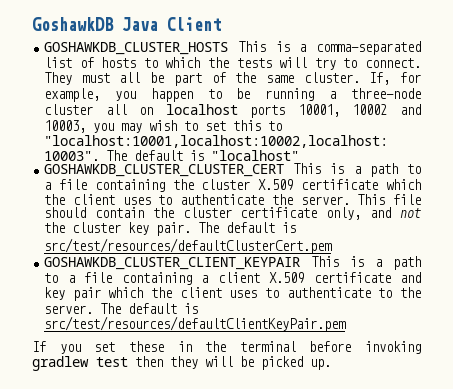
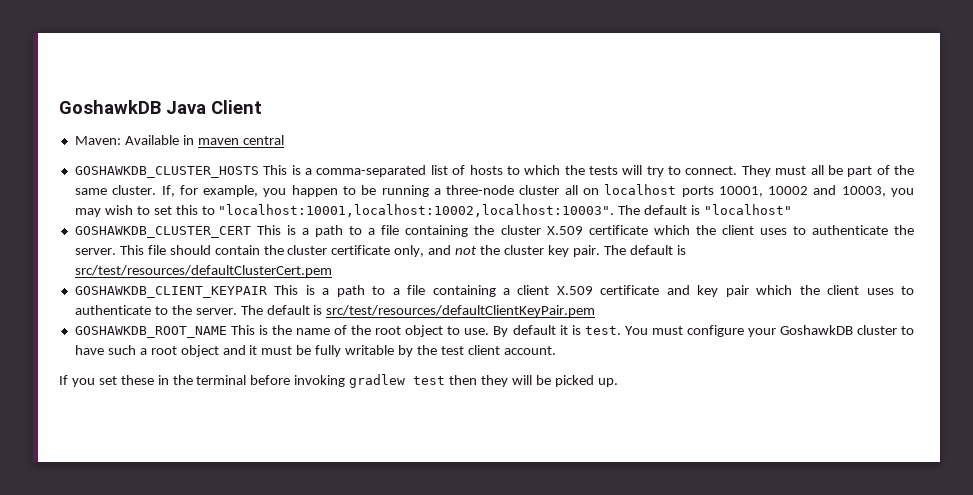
+ Maven: Available in maven central
- GOSHAWKDB_CLUSTER_CLUSTER_CERT This is a path to a file containing the cluster X.509 certificate which the client uses to authenticate the server.
+ GOSHAWKDB_CLUSTER_CERT This is a path to a file containing the cluster X.509 certificate which the client uses to authenticate the server.
- GOSHAWKDB_CLUSTER_CLIENT_KEYPAIR This is a path to a file containing a client X.509 certificate and key pair which the client uses to authenticate to the server.
+ GOSHAWKDB_CLIENT_KEYPAIR This is a path to a file containing a client X.509 certificate and key pair which the client uses to authenticate to the server.
+ GOSHAWKDB_ROOT_NAME This is the name of the root object to use. By default it is test. You must configure your GoshawkDB cluster to have such a root object and it must be fully writable by the test client account.

